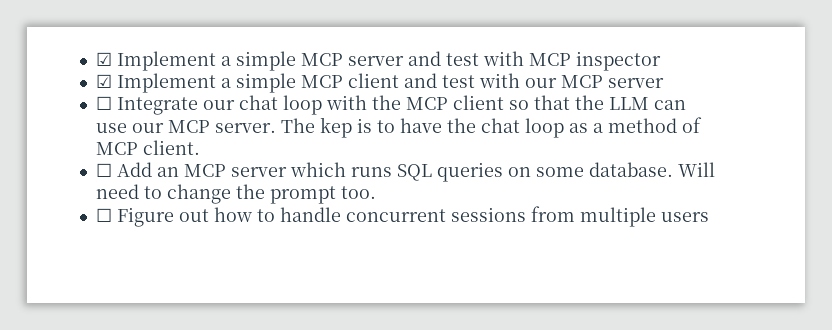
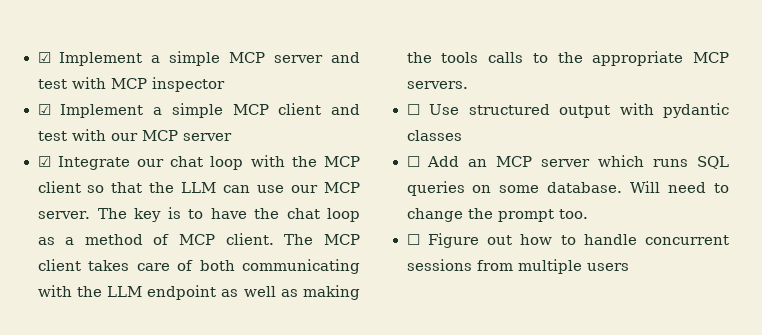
- ☐ Integrate our chat loop with the MCP client so that the LLM can use our MCP server.
+ ☑ Integrate our chat loop with the MCP client so that the LLM can use our MCP server.
- The kep is to have the chat loop as a method of MCP client.
+ The key is to have the chat loop as a method of MCP client. The MCP client takes care of both communicating with the LLM endpoint as well as making the tools calls to the appropriate MCP servers.
+ ☐ Use structured output with pydantic classes

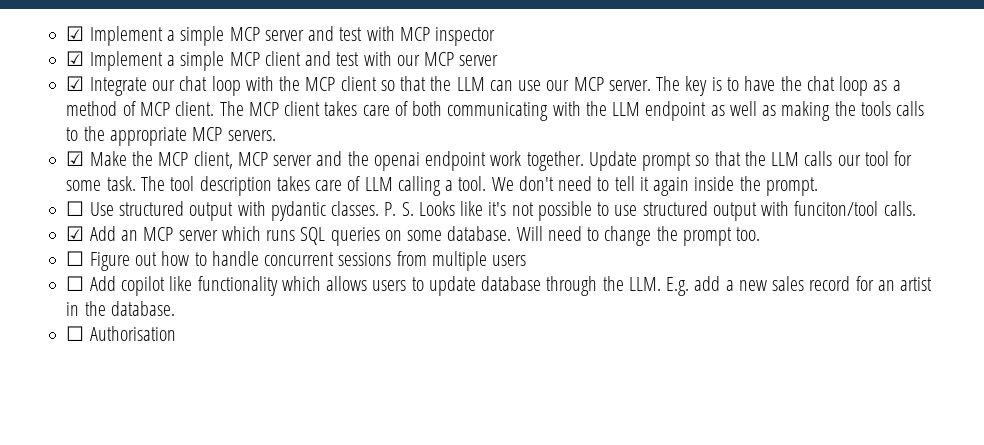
+ ☑ Make the MCP client, MCP server and the openai endpoint work together. Update prompt so that the LLM calls our tool for some task. The tool description takes care of LLM calling a tool. We don't need to tell it again inside the prompt.
- ☐ Use structured output with pydantic classes
- ☐ Add an MCP server which runs SQL queries on some database.
+ ☐ Use structured output with pydantic classes. P. S. Looks like it's not possible to use structured output with funciton/tool calls.
+ ☑ Add an MCP server which runs SQL queries on some database.
+ ☐ Add copilot like functionality which allows users to update database through the LLM. E.g. add a new sales record for an artist in the database.
+ ☐ Authorisation

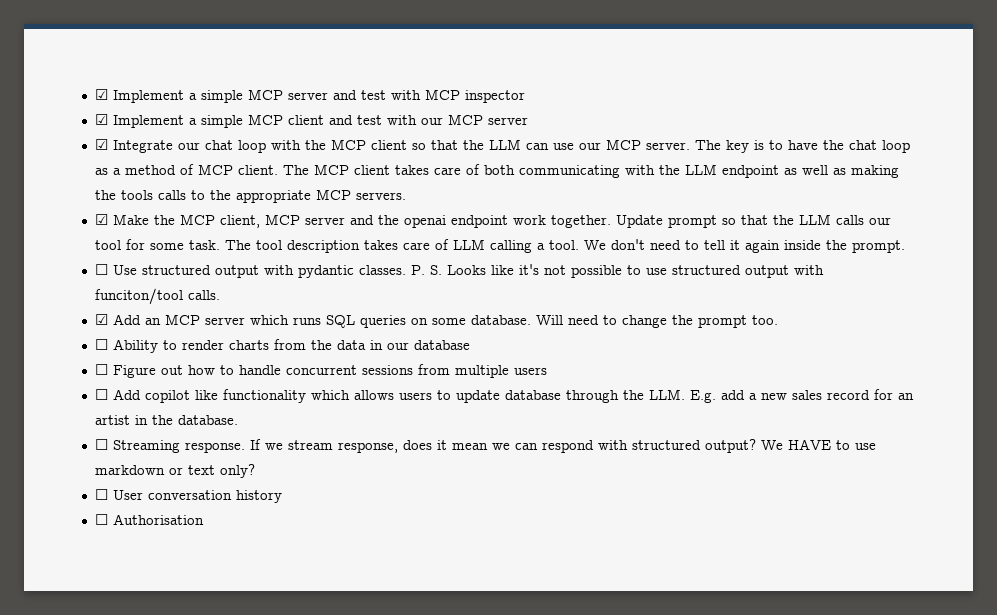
+ ☐ Ability to render charts from the data in our database
+ ☐ Streaming response. If we stream response, does it mean we can respond with structured output? We HAVE to use markdown or text only?
+ ☐ User conversation history

